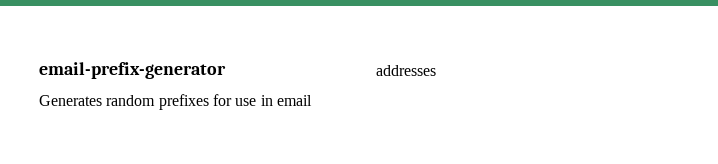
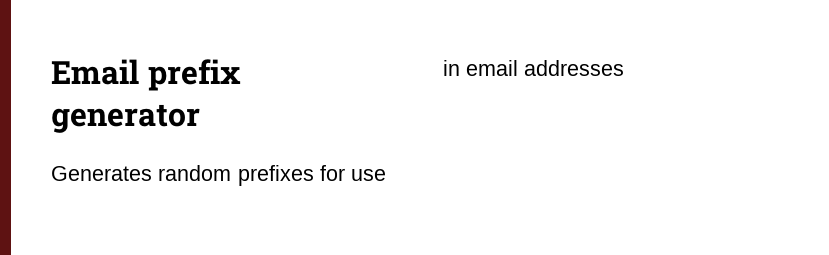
- email-prefix-generator
+ Email prefix generator

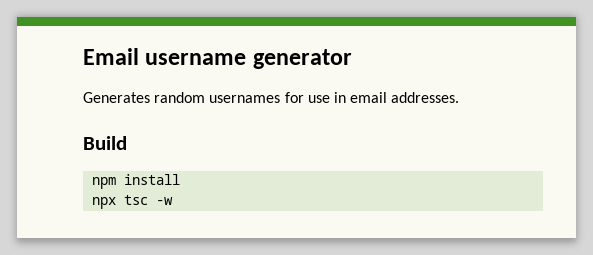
- Email prefix generator
+ Email username generator
- Generates random prefixes for use in email addresses
+ Generates random usernames for use in email addresses.
+ Build
+ npm install
+ npx tsc -w

